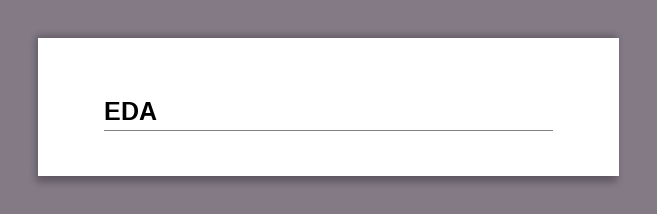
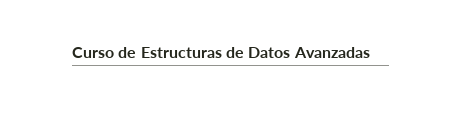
- EDA
+ Curso de Estructuras de Datos Avanzadas

